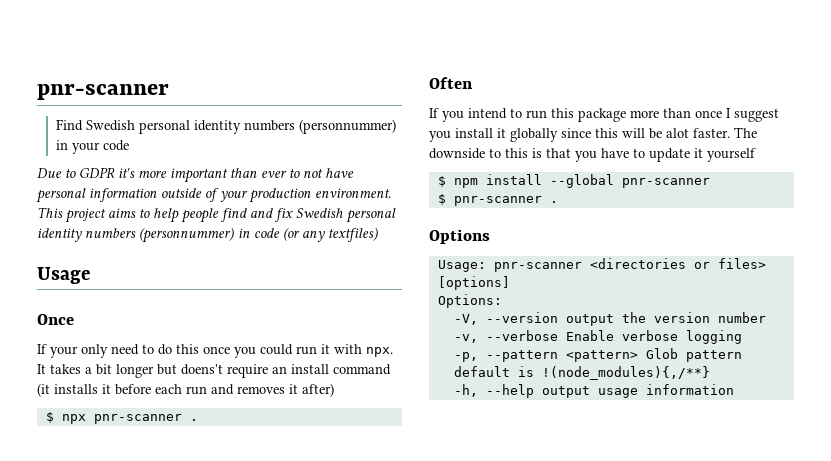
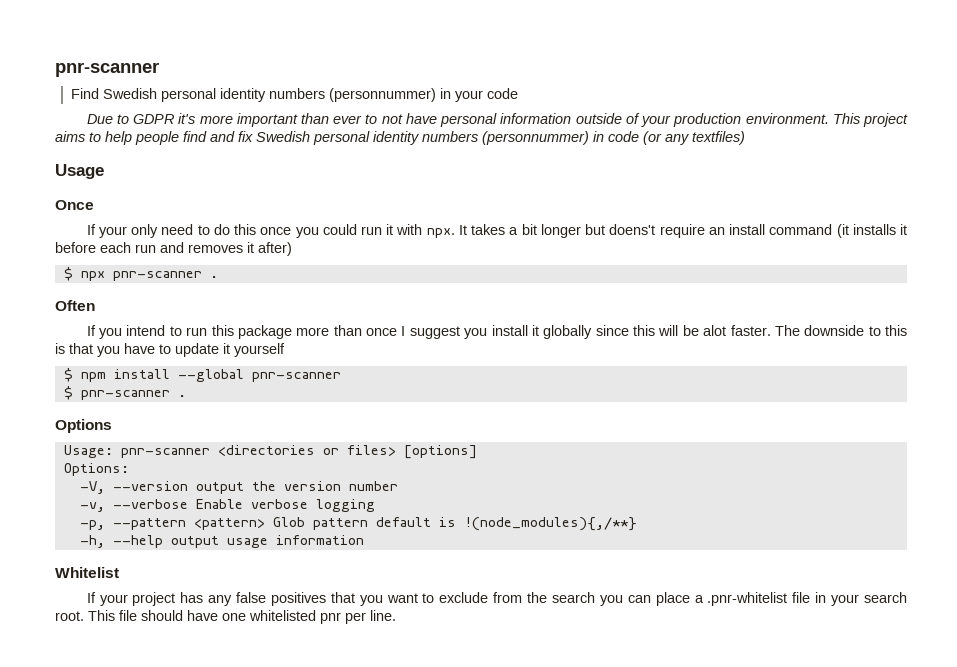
+ Whitelist
+ If your project has any false positives that you want to exclude from the search you can place a .pnr-whitelist file in your search root. This file should have one whitelisted pnr per line.

